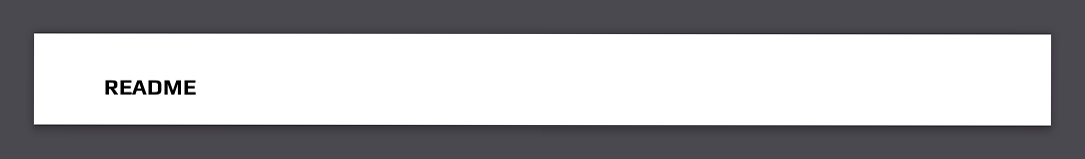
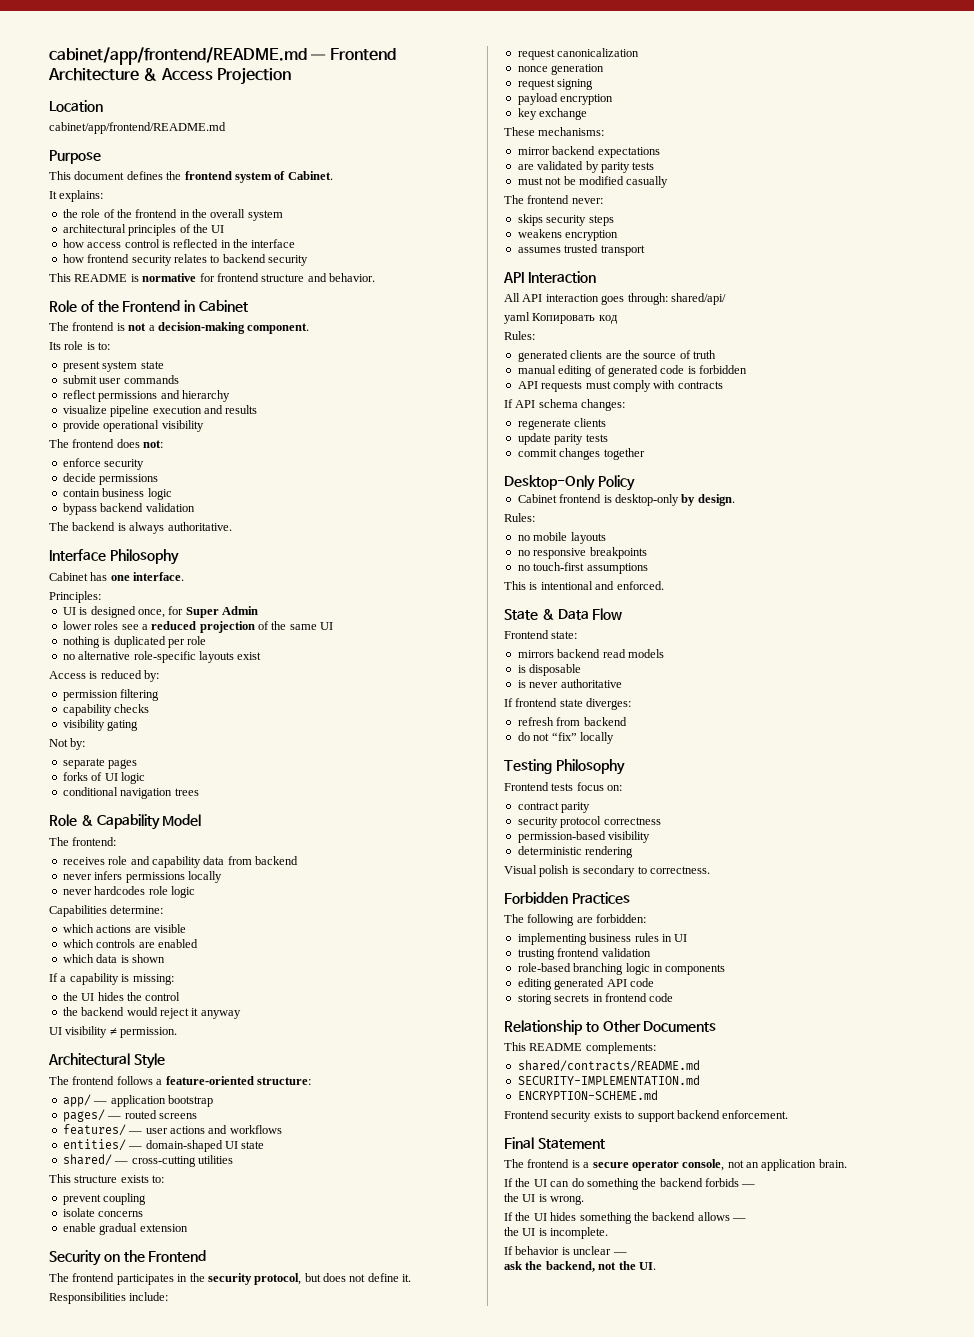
- README
+ cabinet/app/frontend/README.md — Frontend Architecture & Access Projection
+ Location
+ cabinet/app/frontend/README.md
+ Purpose
+ This document defines the frontend system of Cabinet.
+ It explains:
+ the role of the frontend in the overall system
+ architectural principles of the UI
+ how access control is reflected in the interface
+ how frontend security relates to backend security
+ This README is normative for frontend structure and behavior.
+ Role of the Frontend in Cabinet
+ The frontend is not a decision-making component.
+ Its role is to:
+ present system state
+ submit user commands
+ reflect permissions and hierarchy
+ visualize pipeline execution and results
+ provide operational visibility
+ The frontend does not:
+ enforce security
+ decide permissions
+ contain business logic
+ bypass backend validation
+ The backend is always authoritative.
+ Interface Philosophy
+ Cabinet has one interface.
+ Principles:
+ UI is designed once, for Super Admin
+ lower roles see a reduced projection of the same UI
+ nothing is duplicated per role
+ no alternative role-specific layouts exist
+ Access is reduced by:
+ permission filtering
+ capability checks
+ visibility gating
+ Not by:
+ separate pages
+ forks of UI logic
+ conditional navigation trees
+ Role & Capability Model
+ The frontend:
+ receives role and capability data from backend
+ never infers permissions locally
+ never hardcodes role logic
+ Capabilities determine:
+ which actions are visible
+ which controls are enabled
+ which data is shown
+ If a capability is missing:
+ the UI hides the control
+ the backend would reject it anyway
+ UI visibility ≠ permission.
+ Architectural Style
+ The frontend follows a feature-oriented structure:
+ app/ — application bootstrap
+ pages/ — routed screens
+ features/ — user actions and workflows
+ entities/ — domain-shaped UI state
+ shared/ — cross-cutting utilities
+ This structure exists to:
+ prevent coupling
+ isolate concerns
+ enable gradual extension
+ Security on the Frontend
+ The frontend participates in the security protocol, but does not define it.
+ Responsibilities include:
+ request canonicalization
+ nonce generation
+ request signing
+ payload encryption
+ key exchange
+ These mechanisms:
+ mirror backend expectations
+ are validated by parity tests
+ must not be modified casually
+ The frontend never:
+ skips security steps
+ weakens encryption
+ assumes trusted transport
+ API Interaction
+ All API interaction goes through: shared/api/
+ yaml Копировать код
+ Rules:
+ generated clients are the source of truth
+ manual editing of generated code is forbidden
+ API requests must comply with contracts
+ If API schema changes:
+ regenerate clients
+ update parity tests
+ commit changes together
+ Desktop-Only Policy
+ Cabinet frontend is desktop-only by design.
+ Rules:
+ no mobile layouts
+ no responsive breakpoints
+ no touch-first assumptions
+ This is intentional and enforced.
+ State & Data Flow
+ Frontend state:
+ mirrors backend read models
+ is disposable
+ is never authoritative
+ If frontend state diverges:
+ refresh from backend
+ do not “fix” locally
+ Testing Philosophy
+ Frontend tests focus on:
+ contract parity
+ security protocol correctness
+ permission-based visibility
+ deterministic rendering
+ Visual polish is secondary to correctness.
+ Forbidden Practices
+ The following are forbidden:
+ implementing business rules in UI
+ trusting frontend validation
+ role-based branching logic in components
+ editing generated API code
+ storing secrets in frontend code
+ Relationship to Other Documents
+ This README complements:
+ shared/contracts/README.md
+ SECURITY-IMPLEMENTATION.md
+ ENCRYPTION-SCHEME.md
+ Frontend security exists to support backend enforcement.
+ Final Statement
+ The frontend is a secure operator console, not an application brain.
+ If the UI can do something the backend forbids —
+ the UI is wrong.
+ If the UI hides something the backend allows —
+ the UI is incomplete.
+ If behavior is unclear —
+ ask the backend, not the UI.

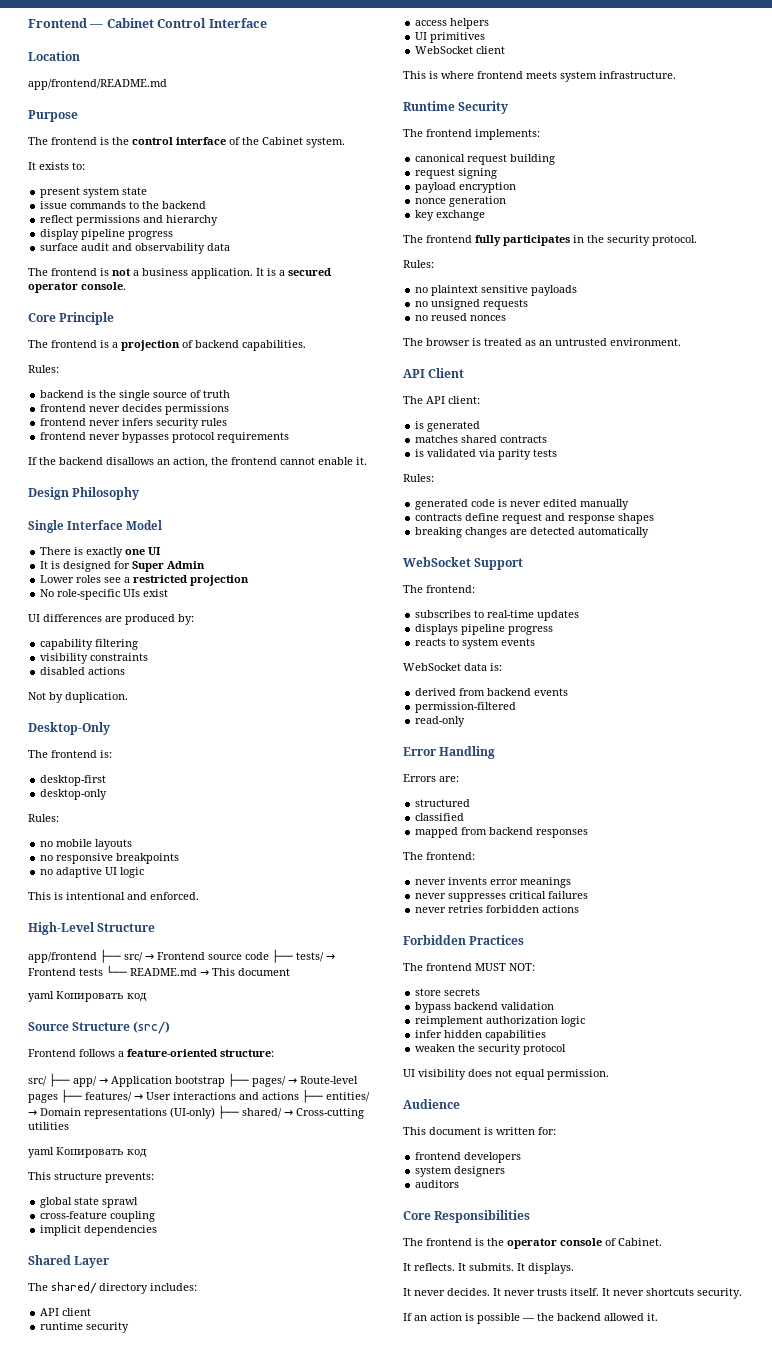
- cabinet/app/frontend/README.md — Frontend Architecture & Access Projection
+ Frontend — Cabinet Control Interface
  Location
- cabinet/app/frontend/README.md
+ app/frontend/README.md
- This document defines the frontend system of Cabinet.
- It explains:
- the role of the frontend in the overall system
- architectural principles of the UI
- how access control is reflected in the interface
- how frontend security relates to backend security
- This README is normative for frontend structure and behavior.
- Role of the Frontend in Cabinet
+ The frontend is the control interface of the Cabinet system.
+ It exists to:
+ present system state
+ issue commands to the backend
+ reflect permissions and hierarchy
+ display pipeline progress
+ surface audit and observability data
- The frontend is not a decision-making component.
- Its role is to:
- present system state
- submit user commands
- reflect permissions and hierarchy
- visualize pipeline execution and results
- provide operational visibility
- The frontend does not:
- enforce security
- decide permissions
- contain business logic
- bypass backend validation
- The backend is always authoritative.
- Interface Philosophy
- Cabinet has one interface.
- Principles:
- UI is designed once, for Super Admin
+ The frontend is not a business application. It is a secured operator console.
+ Core Principle
+ The frontend is a projection of backend capabilities.
+ Rules:
+ backend is the single source of truth
+ frontend never decides permissions
+ frontend never infers security rules
+ frontend never bypasses protocol requirements
+ If the backend disallows an action, the frontend cannot enable it.
+ Design Philosophy
+ Single Interface Model
+ There is exactly one UI
+ It is designed for Super Admin
- lower roles see a reduced projection of the same UI
- nothing is duplicated per role
- no alternative role-specific layouts exist
- Access is reduced by:
- permission filtering
+ Lower roles see a restricted projection
+ No role-specific UIs exist
+ UI differences are produced by:
+ capability filtering
- capability checks
- visibility gating
- Not by:
- separate pages
- forks of UI logic
- conditional navigation trees
- Role & Capability Model
- The frontend:
- receives role and capability data from backend
- never infers permissions locally
- never hardcodes role logic
- Capabilities determine:
- which actions are visible
- which controls are enabled
- which data is shown
- If a capability is missing:
- the UI hides the control
- the backend would reject it anyway
- UI visibility ≠ permission.
- Architectural Style
- The frontend follows a feature-oriented structure:
- app/ — application bootstrap
- pages/ — routed screens
- features/ — user actions and workflows
- entities/ — domain-shaped UI state
- shared/ — cross-cutting utilities
- This structure exists to:
- prevent coupling
- isolate concerns
- enable gradual extension
- Security on the Frontend
- The frontend participates in the security protocol, but does not define it.
- Responsibilities include:
- request canonicalization
- nonce generation
- request signing
- payload encryption
- key exchange
- These mechanisms:
- mirror backend expectations
- are validated by parity tests
- must not be modified casually
- The frontend never:
- skips security steps
- weakens encryption
- assumes trusted transport
- API Interaction
- All API interaction goes through: shared/api/
- yaml Копировать код
- Rules:
- generated clients are the source of truth
- manual editing of generated code is forbidden
- API requests must comply with contracts
- If API schema changes:
- regenerate clients
- update parity tests
- commit changes together
- Desktop-Only Policy
- Cabinet frontend is desktop-only by design.
+ visibility constraints
+ disabled actions
+ Not by duplication.
+ Desktop-Only
+ The frontend is:
+ desktop-first
+ desktop-only
- no touch-first assumptions
+ no adaptive UI logic
- State & Data Flow
- Frontend state:
- mirrors backend read models
- is disposable
- is never authoritative
- If frontend state diverges:
- refresh from backend
- do not “fix” locally
- Testing Philosophy
- Frontend tests focus on:
- contract parity
- security protocol correctness
- permission-based visibility
- deterministic rendering
- Visual polish is secondary to correctness.
+ High-Level Structure
+ app/frontend ├── src/ → Frontend source code ├── tests/ → Frontend tests └── README.md → This document
+ yaml Копировать код
+ Source Structure (src/)
+ Frontend follows a feature-oriented structure:
+ src/ ├── app/ → Application bootstrap ├── pages/ → Route-level pages ├── features/ → User interactions and actions ├── entities/ → Domain representations (UI-only) ├── shared/ → Cross-cutting utilities
+ yaml Копировать код
+ This structure prevents:
+ global state sprawl
+ cross-feature coupling
+ implicit dependencies
+ Shared Layer
+ The shared/ directory includes:
+ API client
+ runtime security
+ access helpers
+ UI primitives
+ WebSocket client
+ This is where frontend meets system infrastructure.
+ Runtime Security
+ The frontend implements:
+ canonical request building
+ request signing
+ payload encryption
+ nonce generation
+ key exchange
+ The frontend fully participates in the security protocol.
+ Rules:
+ no plaintext sensitive payloads
+ no unsigned requests
+ no reused nonces
+ The browser is treated as an untrusted environment.
+ API Client
+ The API client:
+ is generated
+ matches shared contracts
+ is validated via parity tests
+ Rules:
+ generated code is never edited manually
+ contracts define request and response shapes
+ breaking changes are detected automatically
+ WebSocket Support
+ The frontend:
+ subscribes to real-time updates
+ displays pipeline progress
+ reacts to system events
+ WebSocket data is:
+ derived from backend events
+ permission-filtered
+ read-only
+ Error Handling
+ Errors are:
+ structured
+ classified
+ mapped from backend responses
+ The frontend:
+ never invents error meanings
+ never suppresses critical failures
+ never retries forbidden actions
  Forbidden Practices
- The following are forbidden:
- implementing business rules in UI
- trusting frontend validation
- role-based branching logic in components
- editing generated API code
- storing secrets in frontend code
- Relationship to Other Documents
- This README complements:
- shared/contracts/README.md
- SECURITY-IMPLEMENTATION.md
- ENCRYPTION-SCHEME.md
- Frontend security exists to support backend enforcement.
- Final Statement
- The frontend is a secure operator console, not an application brain.
- If the UI can do something the backend forbids —
- the UI is wrong.
- If the UI hides something the backend allows —
- the UI is incomplete.
- If behavior is unclear —
- ask the backend, not the UI.
+ The frontend MUST NOT:
+ store secrets
+ bypass backend validation
+ reimplement authorization logic
+ infer hidden capabilities
+ weaken the security protocol
+ UI visibility does not equal permission.
+ Audience
+ This document is written for:
+ frontend developers
+ system designers
+ auditors
+ Core Responsibilities
+ The frontend is the operator console of Cabinet.
+ It reflects. It submits. It displays.
+ It never decides. It never trusts itself. It never shortcuts security.
+ If an action is possible — the backend allowed it.

